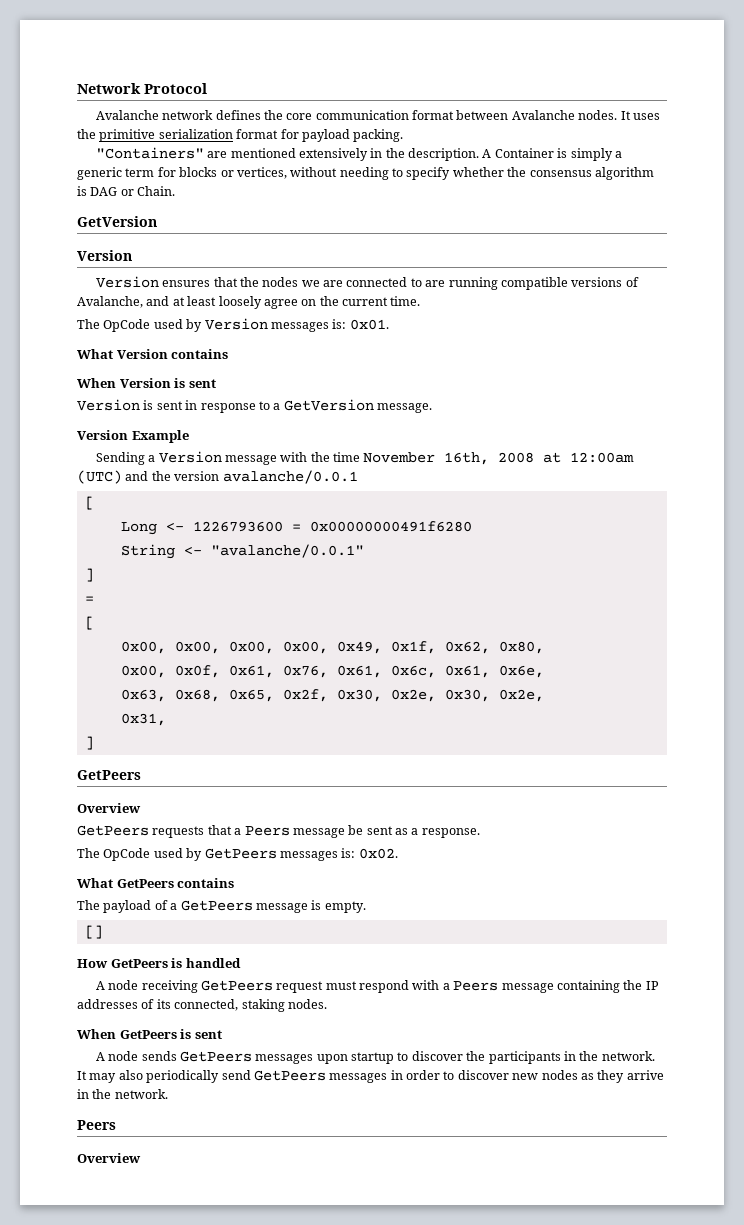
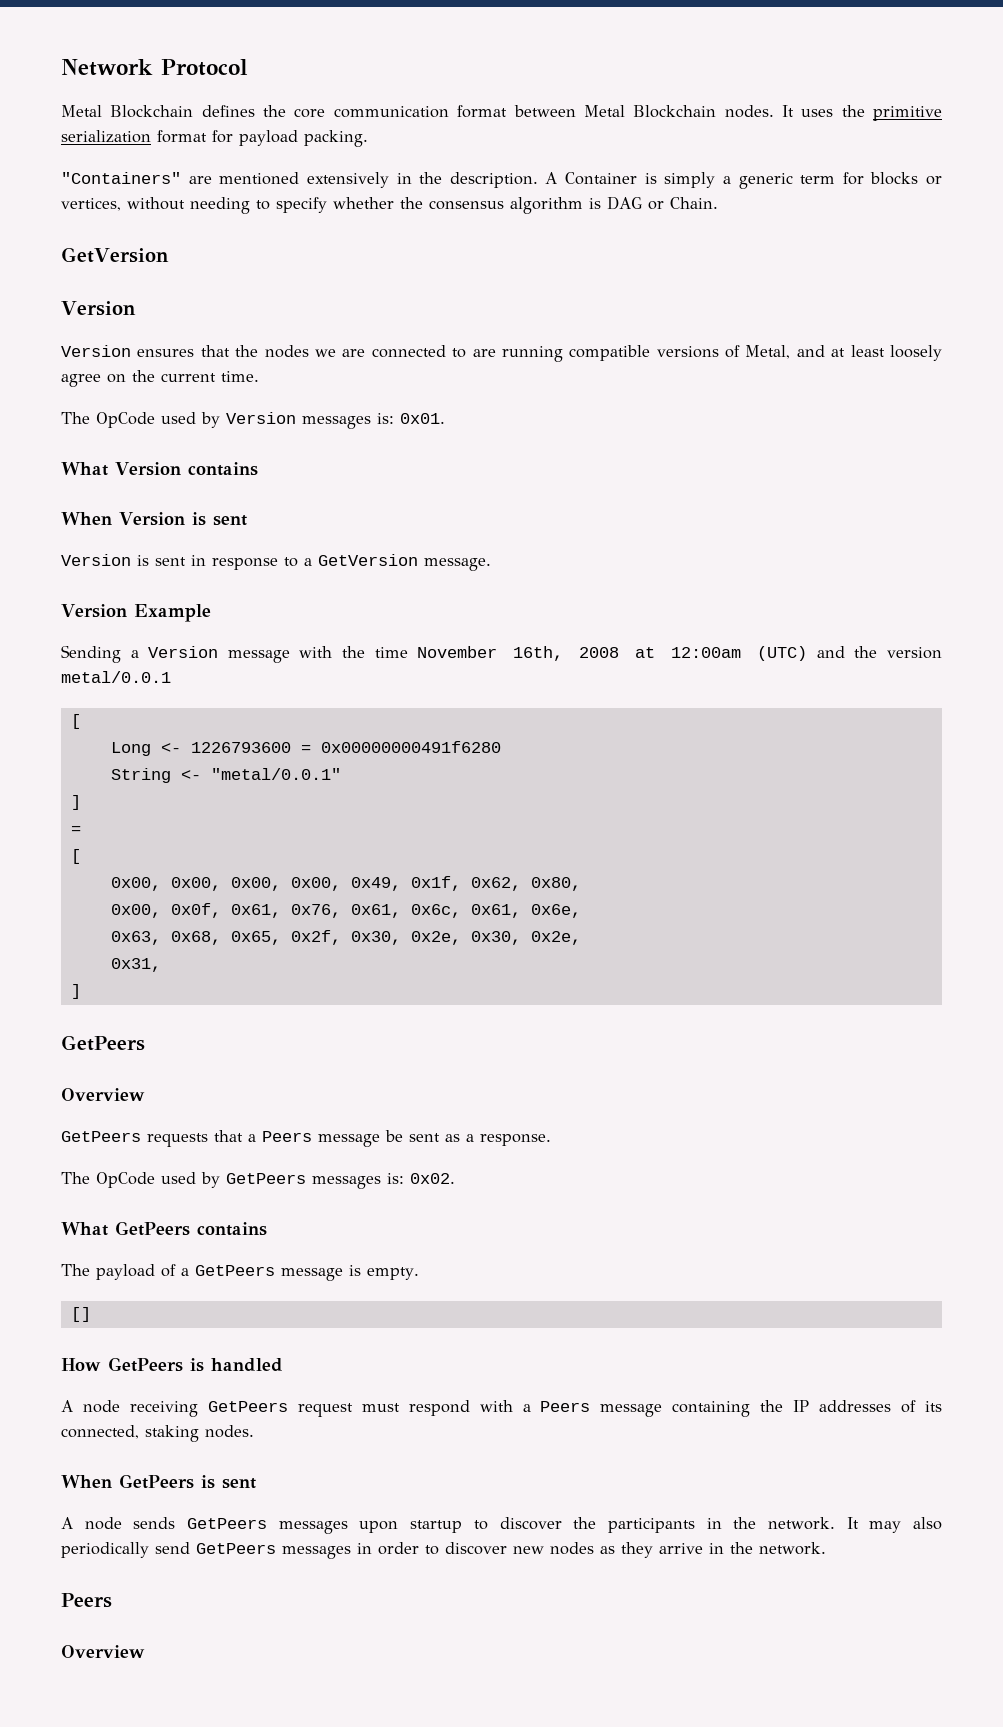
- Avalanche network defines the core communication format between Avalanche nodes.
+ Metal Blockchain defines the core communication format between Metal Blockchain nodes.
- Version ensures that the nodes we are connected to are running compatible versions of Avalanche, and at least loosely agree on the current time.
+ Version ensures that the nodes we are connected to are running compatible versions of Metal, and at least loosely agree on the current time.
- Sending a Version message with the time November 16th, 2008 at 12:00am (UTC) and the version avalanche/0.0.1
+ Sending a Version message with the time November 16th, 2008 at 12:00am (UTC) and the version metal/0.0.1
- String <- "avalanche/0.0.1"
+ String <- "metal/0.0.1"

